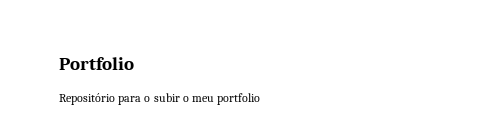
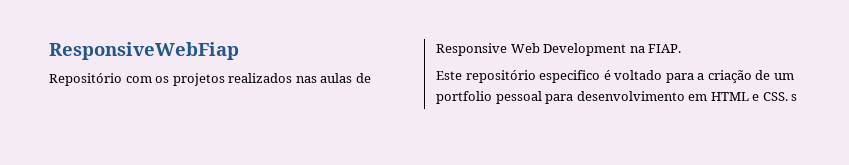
- Portfolio
+ ResponsiveWebFiap
- Repositório para o subir o meu portfolio
+ Repositório com os projetos realizados nas aulas de Responsive Web Development na FIAP.
+ Este repositório especifico é voltado para a criação de um portfolio pessoal para desenvolvimento em HTML e CSS. s

